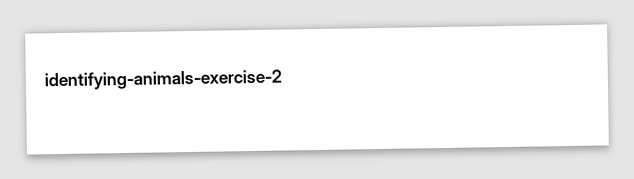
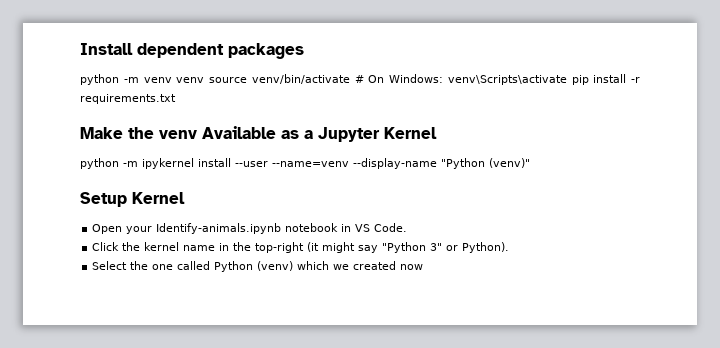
- identifying-animals-exercise-2
+ Install dependent packages
+ python -m venv venv source venv/bin/activate # On Windows: venv\Scripts\activate pip install -r requirements.txt
+ Make the venv Available as a Jupyter Kernel
+ python -m ipykernel install --user --name=venv --display-name "Python (venv)"
+ Setup Kernel
+ Open your Identify-animals.ipynb notebook in VS Code.
+ Click the kernel name in the top-right (it might say "Python 3" or Python).
+ Select the one called Python (venv) which we created now

